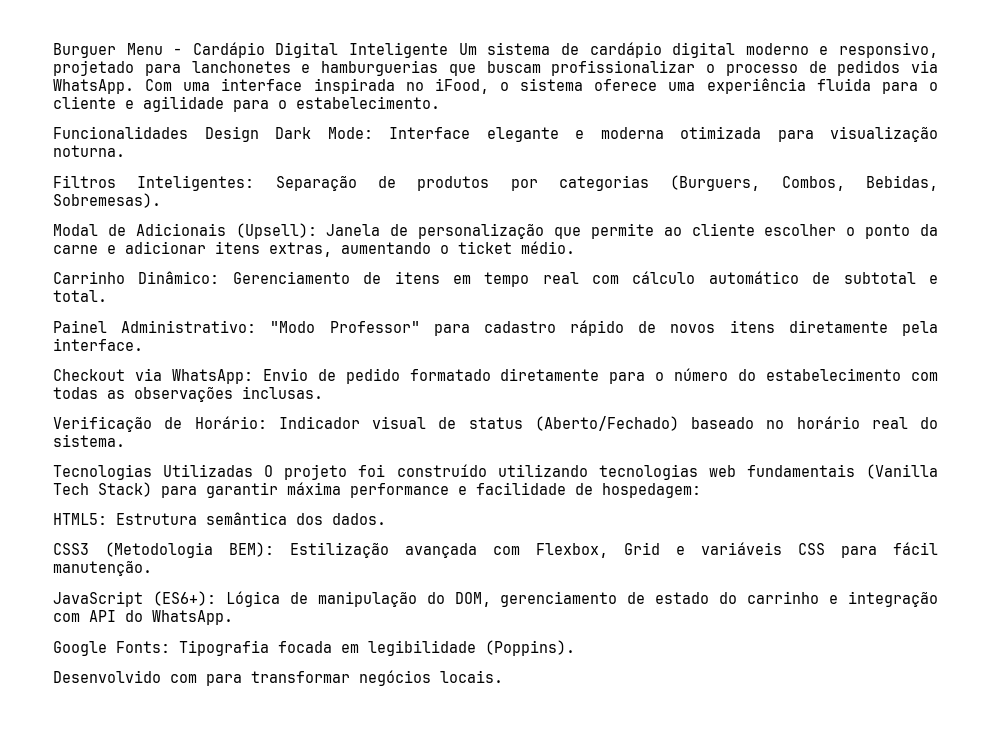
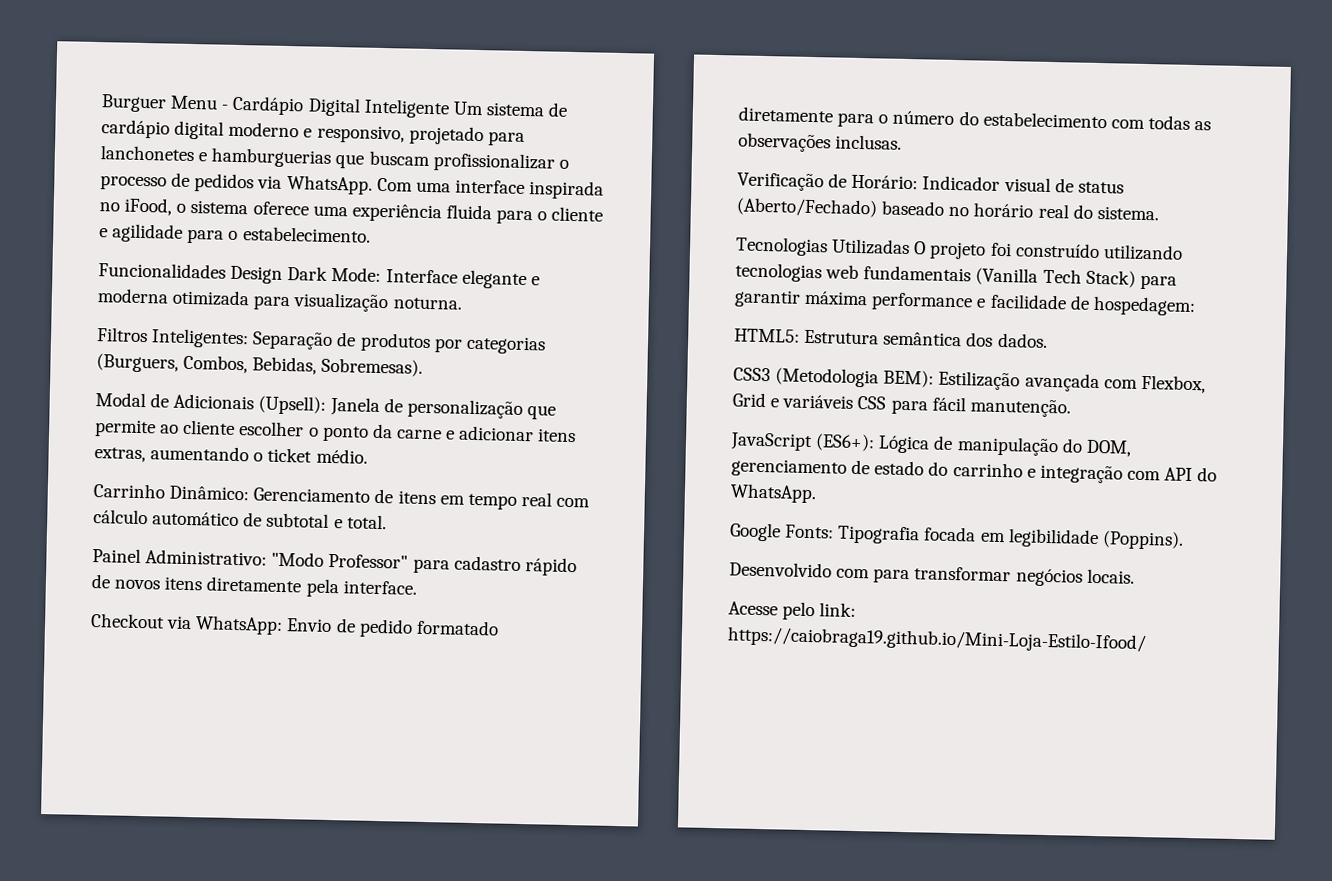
+ Acesse pelo link: https://caiobraga19.github.io/Mini-Loja-Estilo-Ifood/

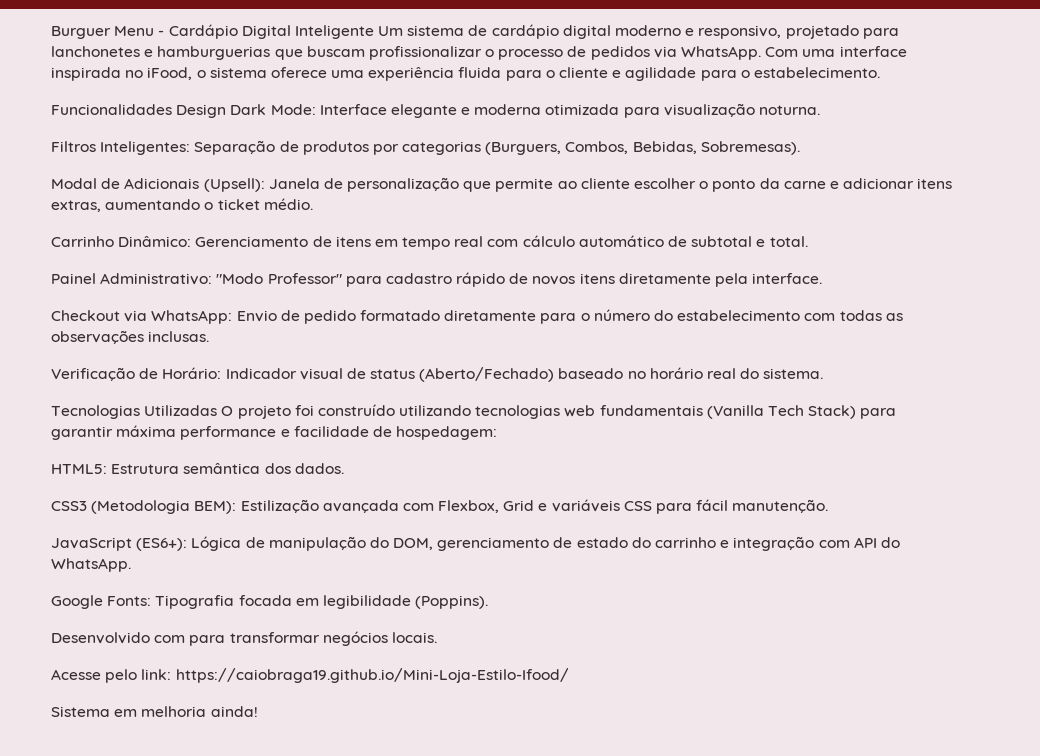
+ Sistema em melhoria ainda!

